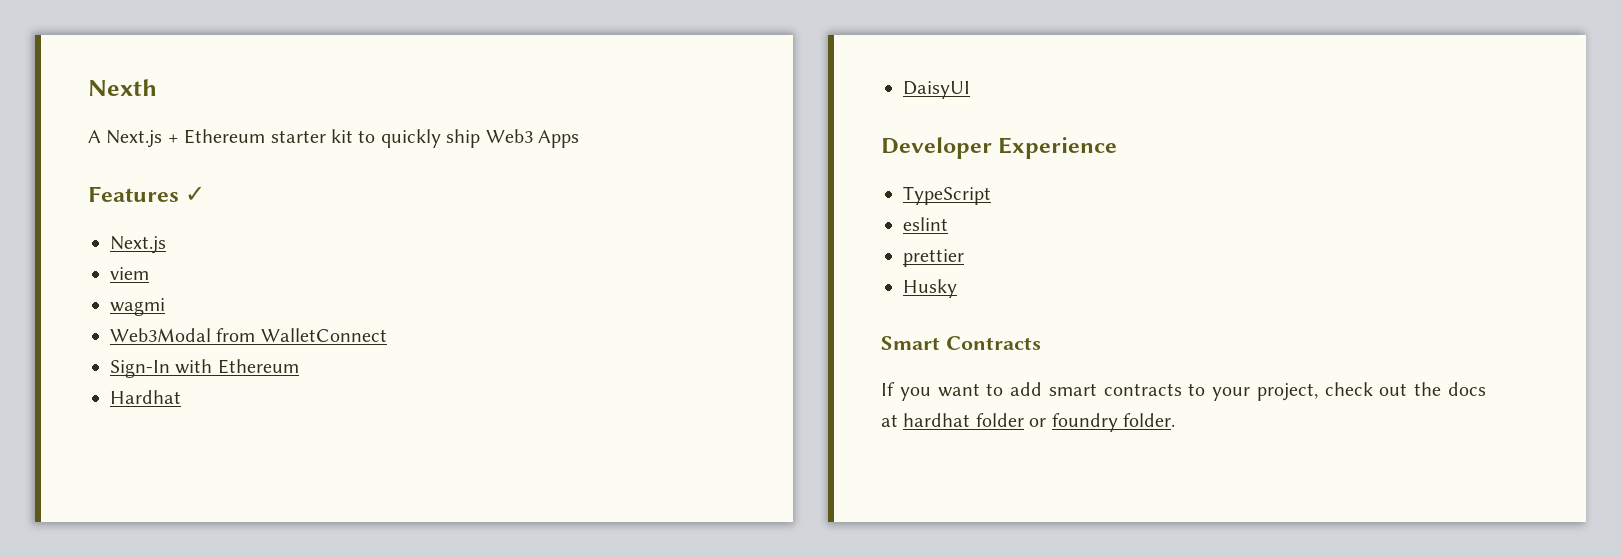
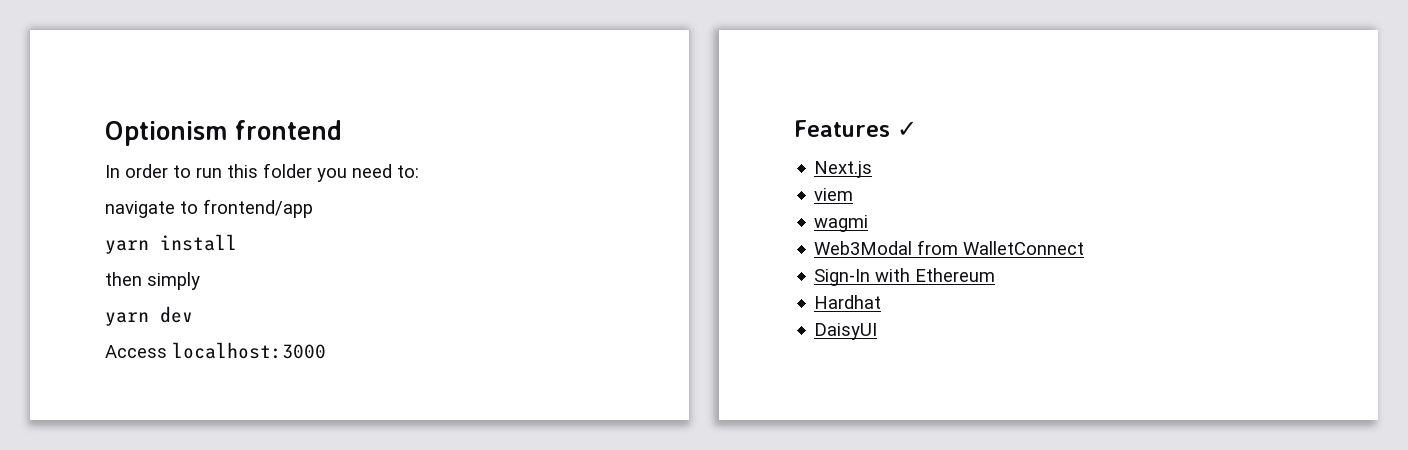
- Nexth
- A Next.js + Ethereum starter kit to quickly ship Web3 Apps
+ Optionism frontend
+ In order to run this folder you need to:
+ navigate to frontend/app
+ yarn install
+ then simply
+ yarn dev
+ Access localhost:3000
- Developer Experience
- TypeScript
- eslint
- prettier
- Husky
- Smart Contracts
- If you want to add smart contracts to your project, check out the docs at hardhat folder or foundry folder.

